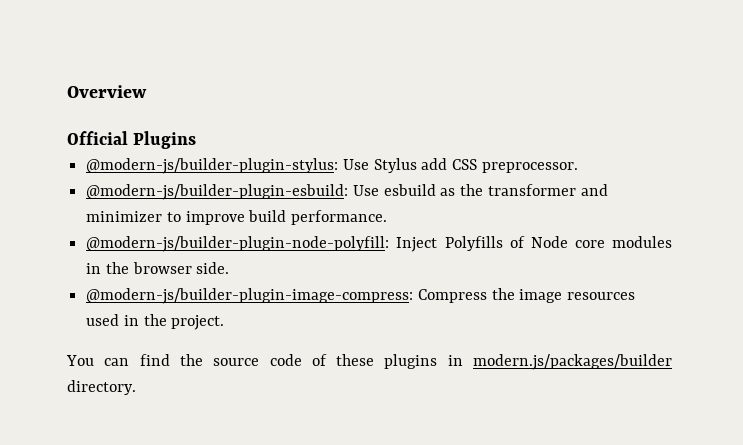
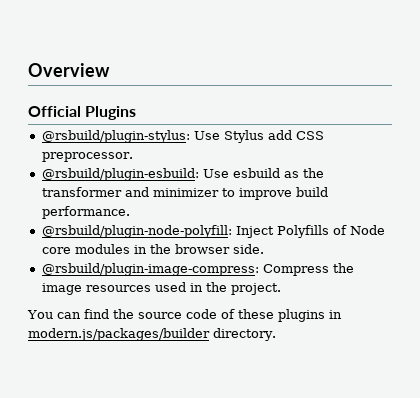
- @modern-js/builder-plugin-stylus: Use Stylus add CSS preprocessor.
+ @rsbuild/plugin-stylus: Use Stylus add CSS preprocessor.
- @modern-js/builder-plugin-esbuild: Use esbuild as the transformer and minimizer to improve build performance.
+ @rsbuild/plugin-esbuild: Use esbuild as the transformer and minimizer to improve build performance.
- @modern-js/builder-plugin-node-polyfill: Inject Polyfills of Node core modules in the browser side.
+ @rsbuild/plugin-node-polyfill: Inject Polyfills of Node core modules in the browser side.
- @modern-js/builder-plugin-image-compress: Compress the image resources used in the project.
+ @rsbuild/plugin-image-compress: Compress the image resources used in the project.

